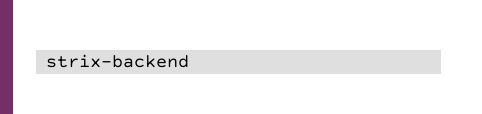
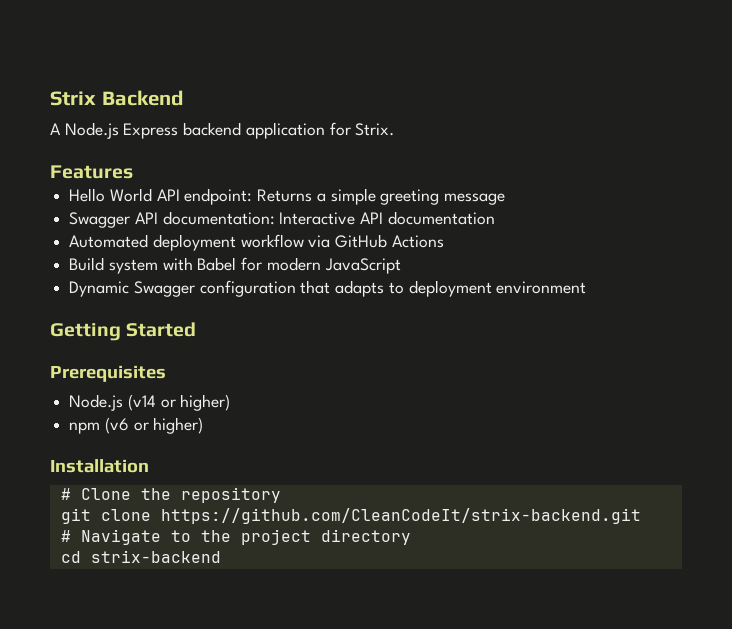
- strix-backend
+ Strix Backend
+ A Node.js Express backend application for Strix.
+ Features
+ Hello World API endpoint: Returns a simple greeting message
+ Swagger API documentation: Interactive API documentation
+ Automated deployment workflow via GitHub Actions
+ Build system with Babel for modern JavaScript
+ Dynamic Swagger configuration that adapts to deployment environment
+ Getting Started
+ Prerequisites
+ Node.js (v14 or higher)
+ npm (v6 or higher)
+ Installation
+ # Clone the repository
+ git clone https://github.com/CleanCodeIt/strix-backend.git
+ # Navigate to the project directory
+ cd strix-backend

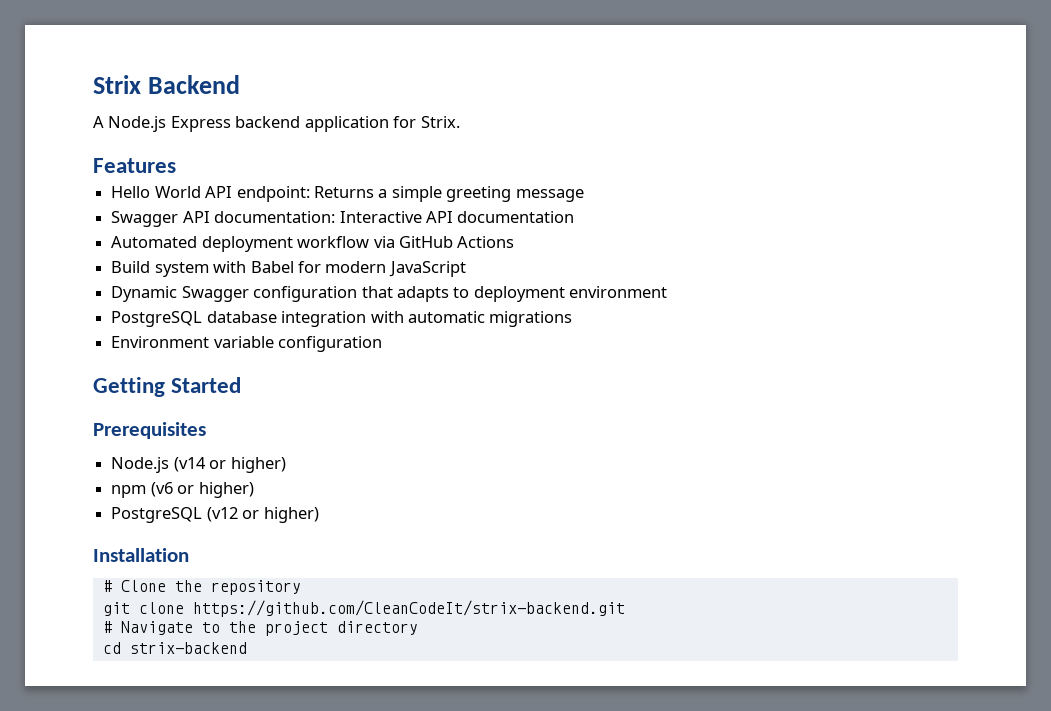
+ PostgreSQL database integration with automatic migrations
+ Environment variable configuration
+ PostgreSQL (v12 or higher)

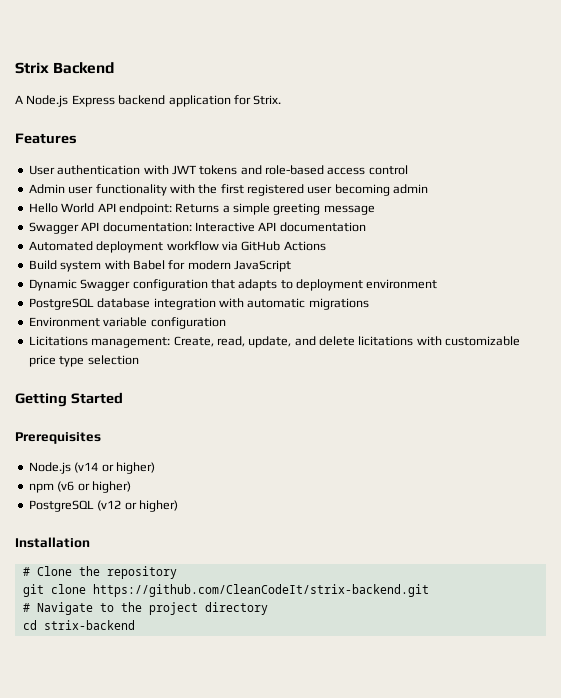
+ User authentication with JWT tokens and role-based access control
+ Admin user functionality with the first registered user becoming admin
+ Licitations management: Create, read, update, and delete licitations with customizable price type selection

